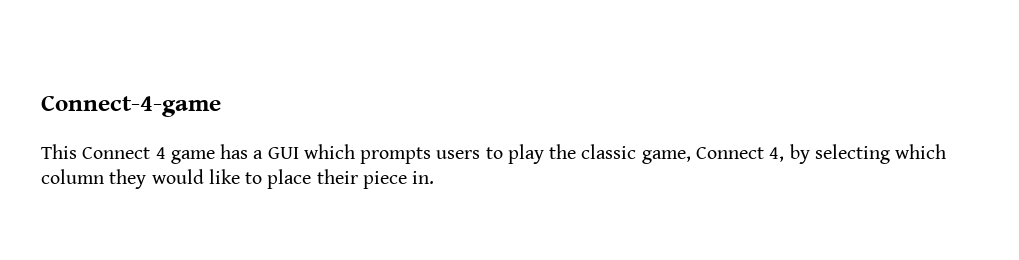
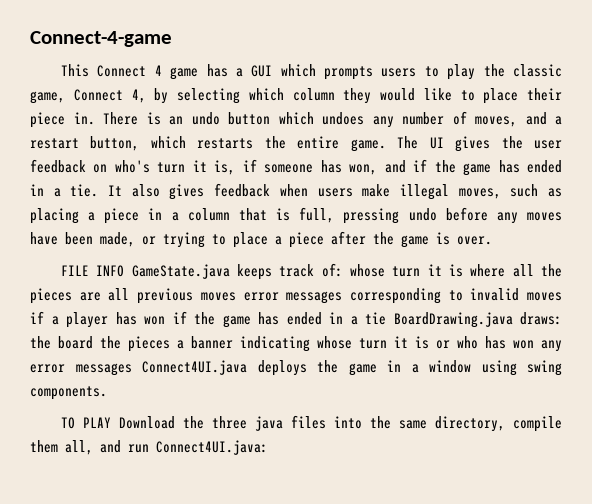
+ There is an undo button which undoes any number of moves, and a restart button, which restarts the entire game. The UI gives the user feedback on who's turn it is, if someone has won, and if the game has ended in a tie. It also gives feedback when users make illegal moves, such as placing a piece in a column that is full, pressing undo before any moves have been made, or trying to place a piece after the game is over.
+ FILE INFO GameState.java keeps track of: whose turn it is where all the pieces are all previous moves error messages corresponding to invalid moves if a player has won if the game has ended in a tie BoardDrawing.java draws: the board the pieces a banner indicating whose turn it is or who has won any error messages Connect4UI.java deploys the game in a window using swing components.
+ TO PLAY Download the three java files into the same directory, compile them all, and run Connect4UI.java:

